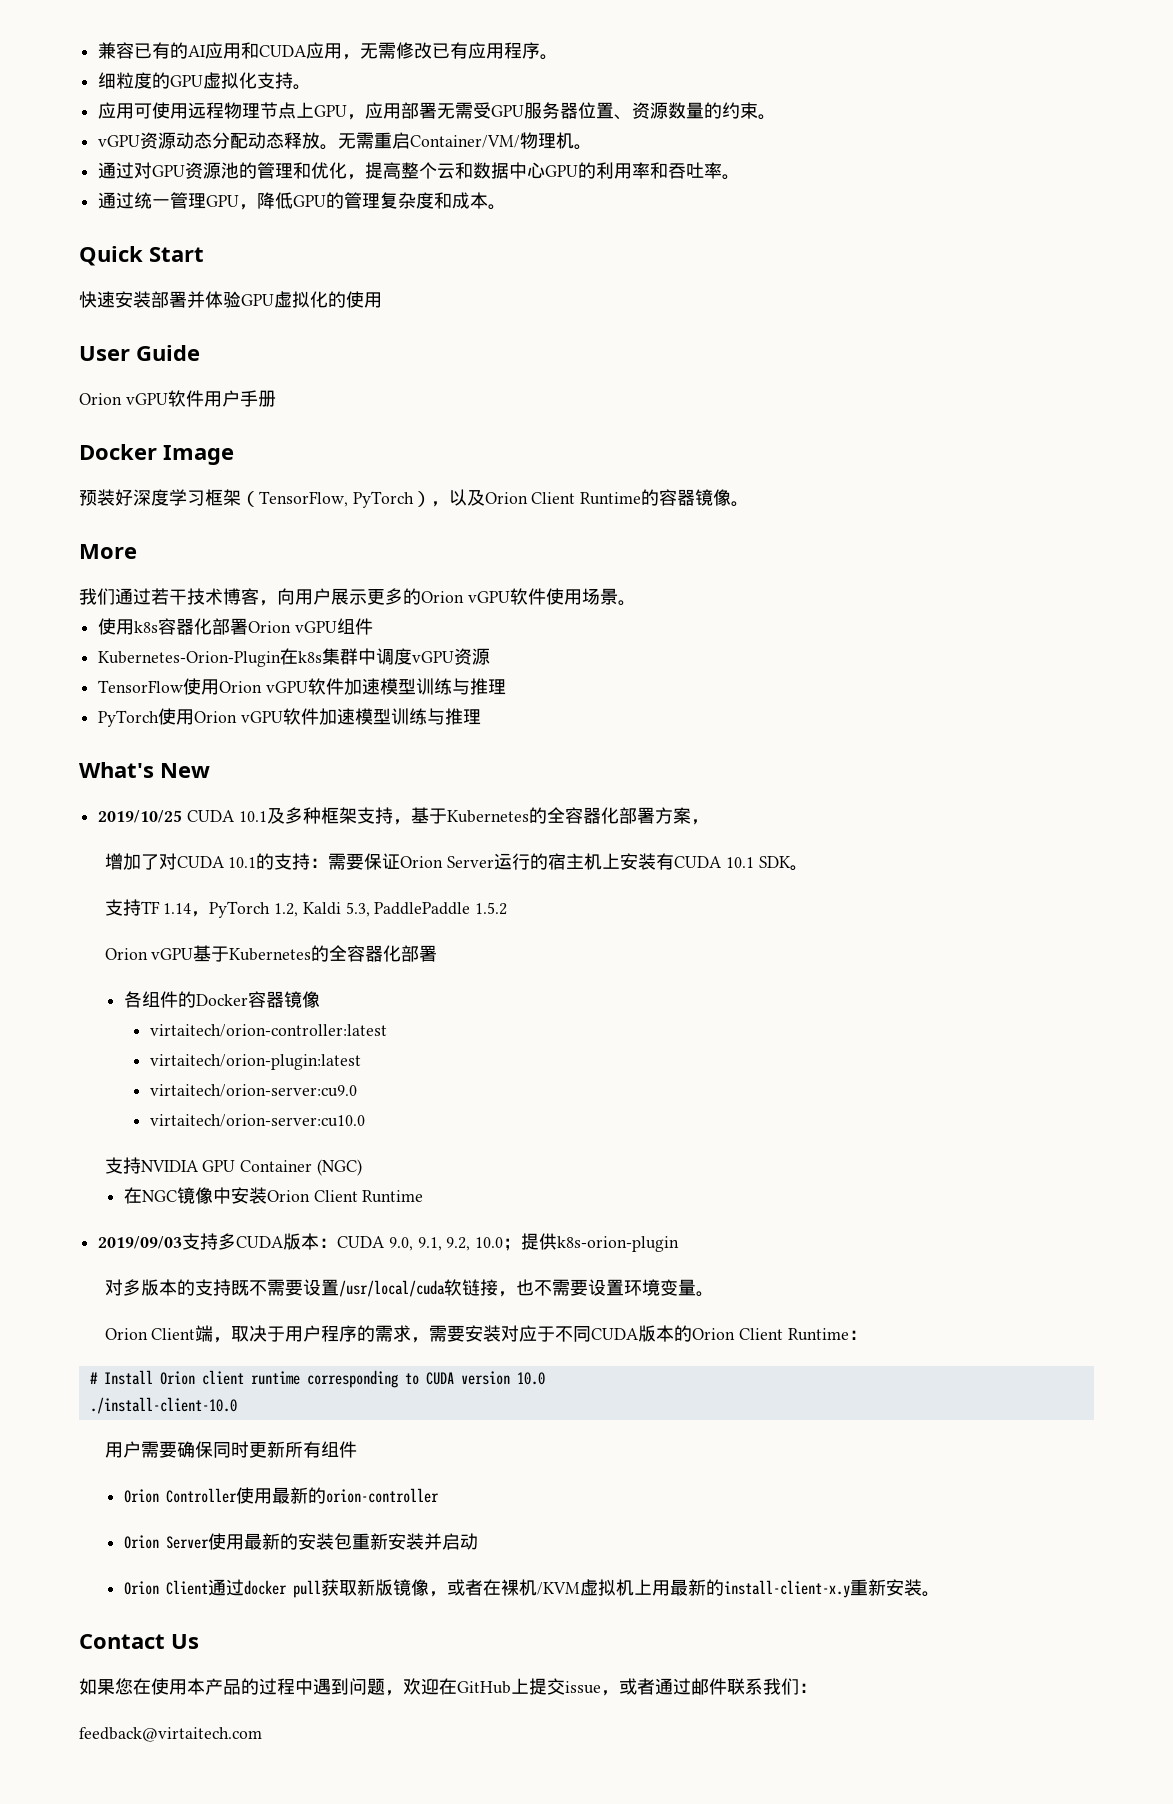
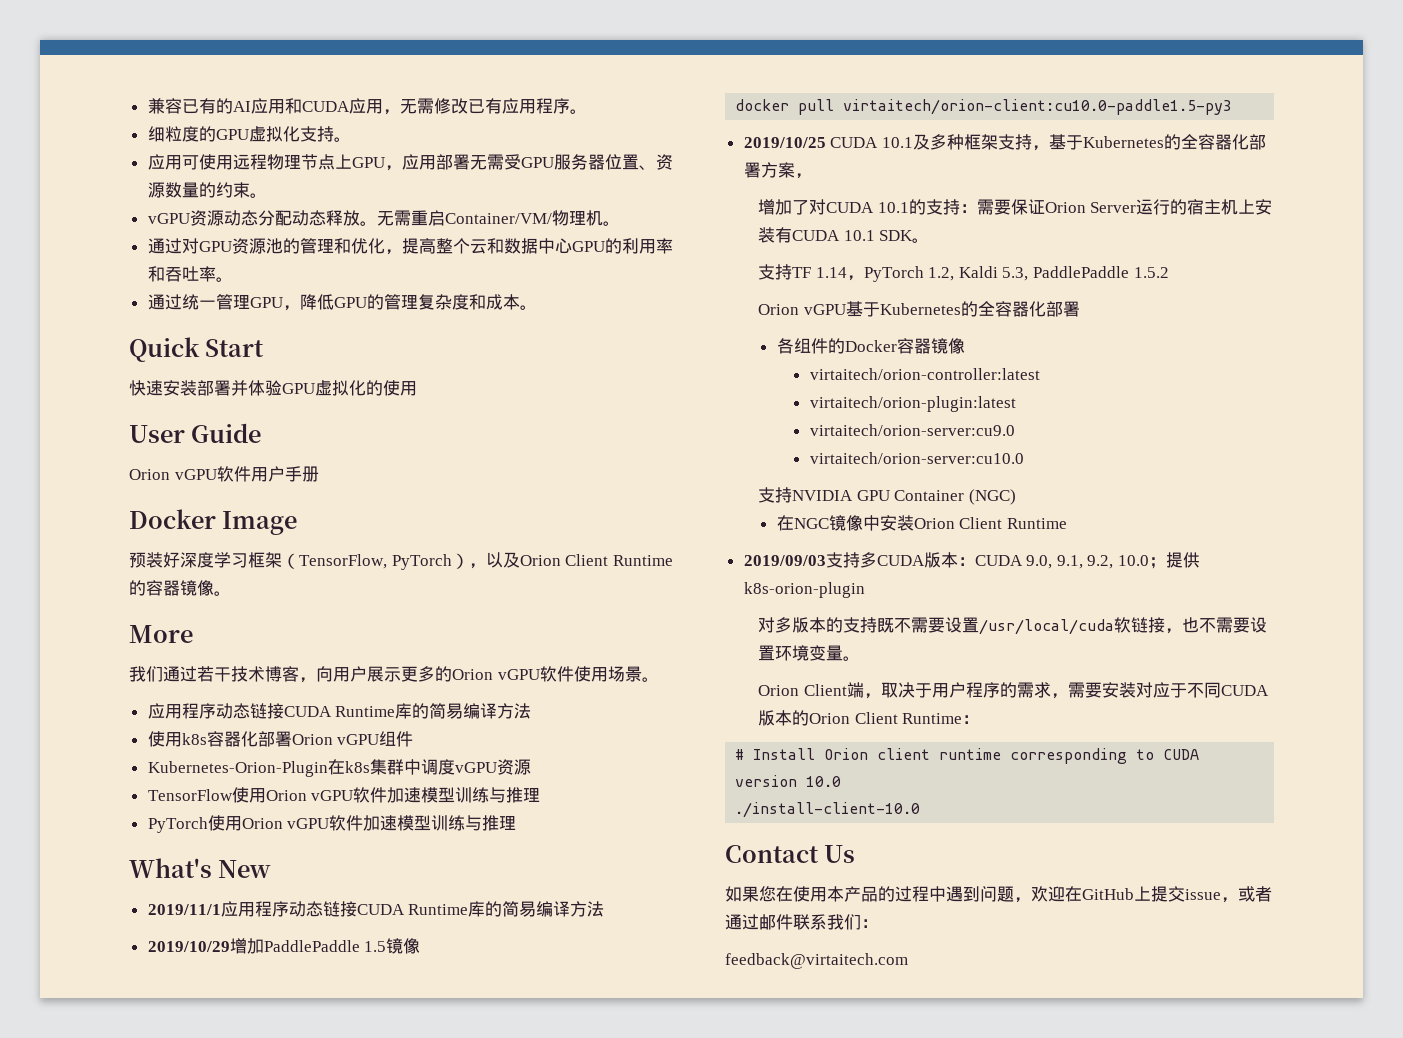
  我们通过若干技术博客，向用户展示更多的Orion vGPU软件使用场景。
+ 应用程序动态链接CUDA Runtime库的简易编译方法
+ 2019/11/1应用程序动态链接CUDA Runtime库的简易编译方法
+ 2019/10/29增加PaddlePaddle 1.5镜像
+ docker pull virtaitech/orion-client:cu10.0-paddle1.5-py3
- 用户需要确保同时更新所有组件
- Orion Controller使用最新的orion-controller
- Orion Server使用最新的安装包重新安装并启动
- Orion Client通过docker pull获取新版镜像，或者在裸机/KVM虚拟机上用最新的install-client-x.y重新安装。

